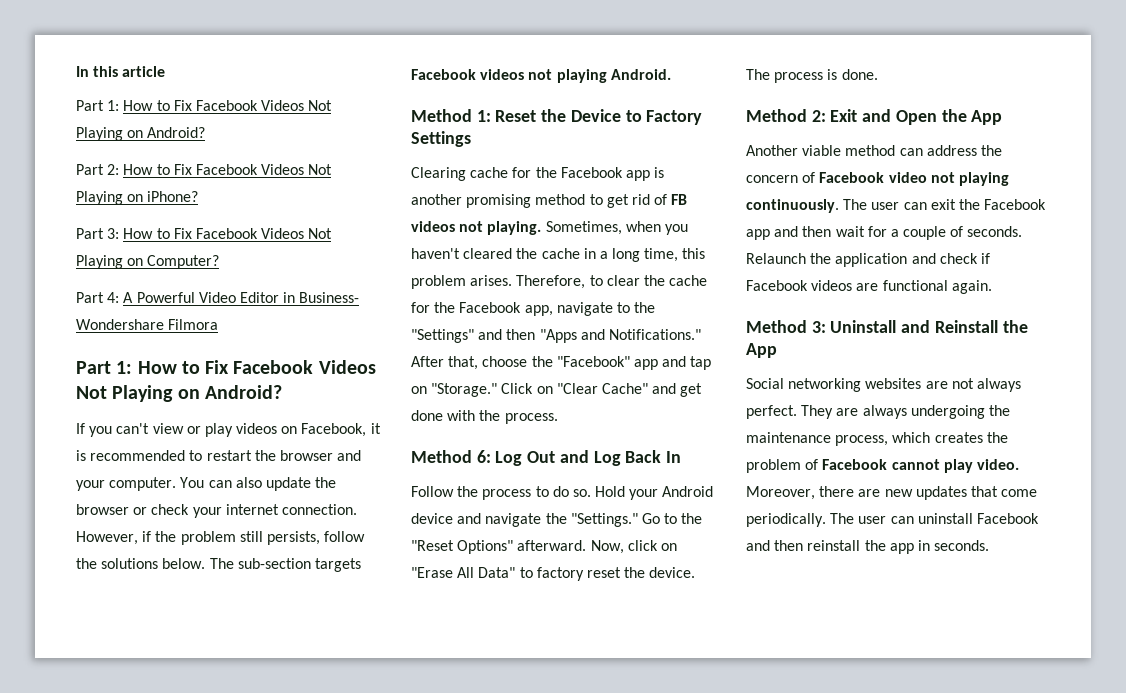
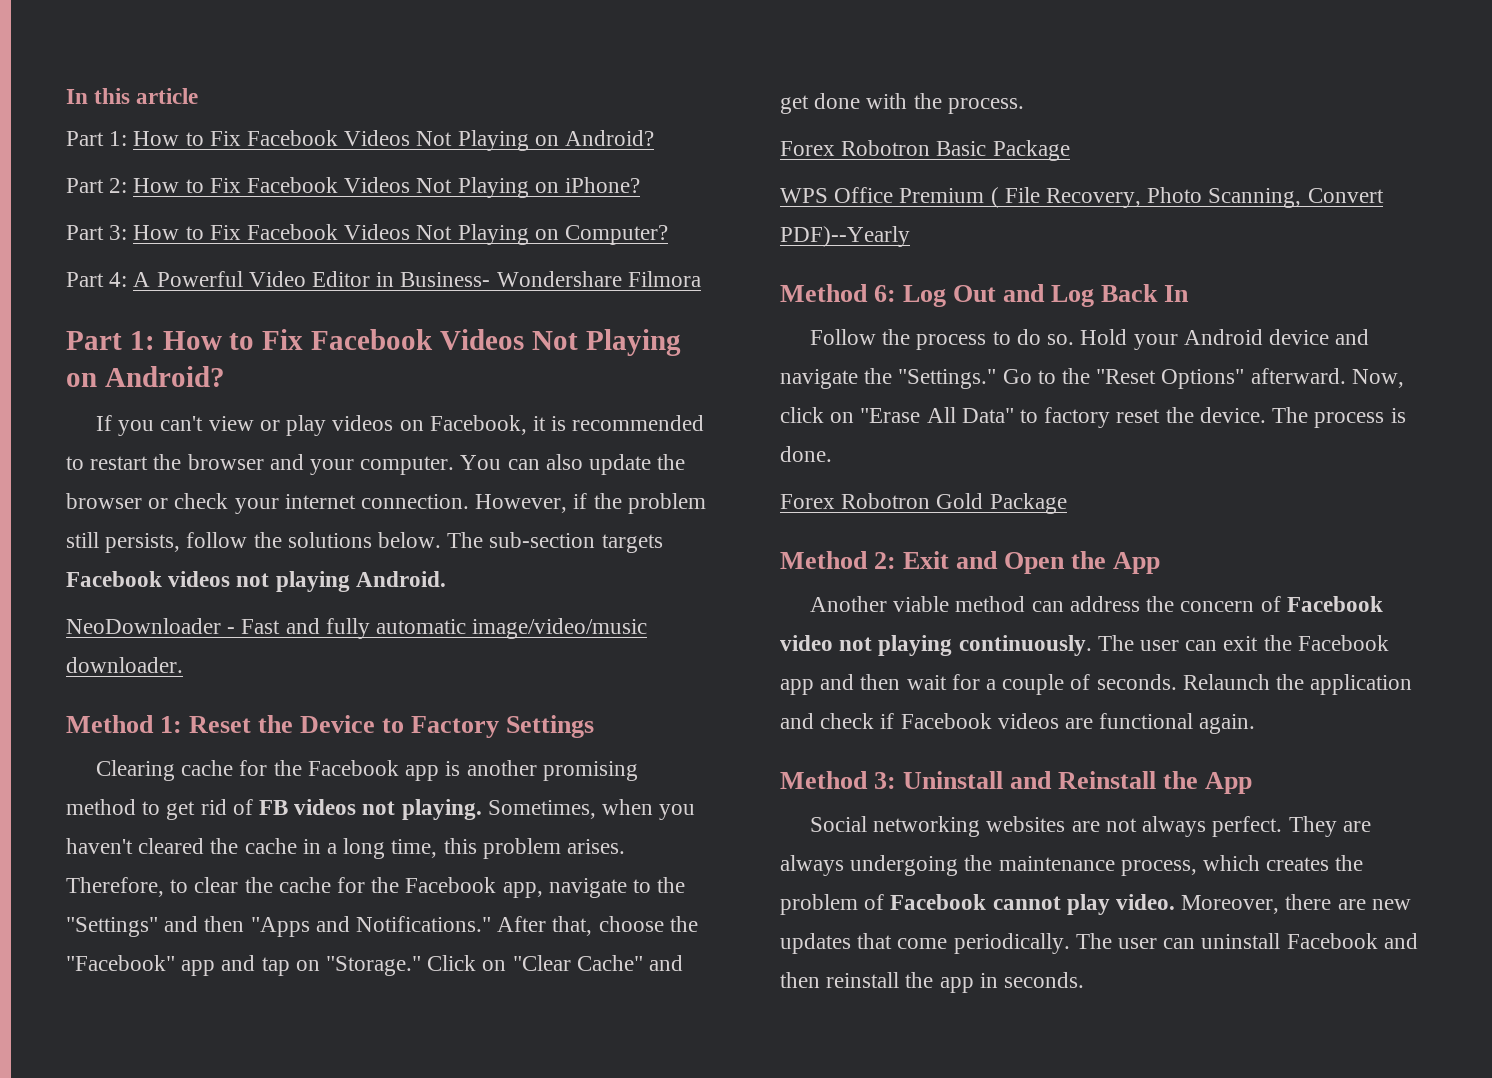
+ NeoDownloader - Fast and fully automatic image/video/music downloader.
+ Forex Robotron Basic Package
+ WPS Office Premium ( File Recovery, Photo Scanning, Convert PDF)--Yearly
+ Forex Robotron Gold Package

